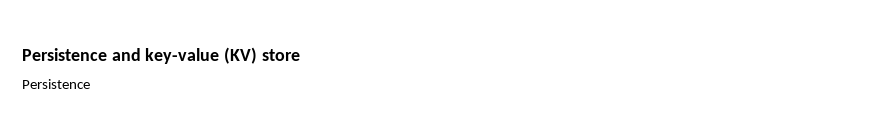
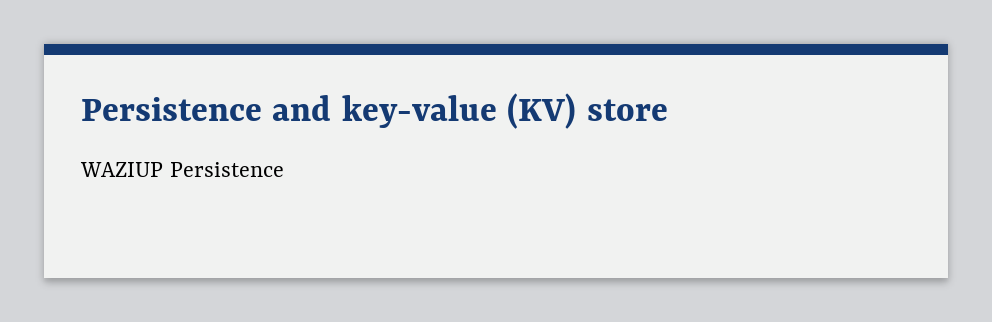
  Persistence and key-value (KV) store
- Persistence
+ WAZIUP Persistence

